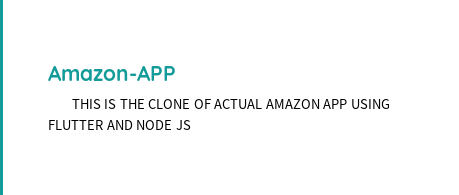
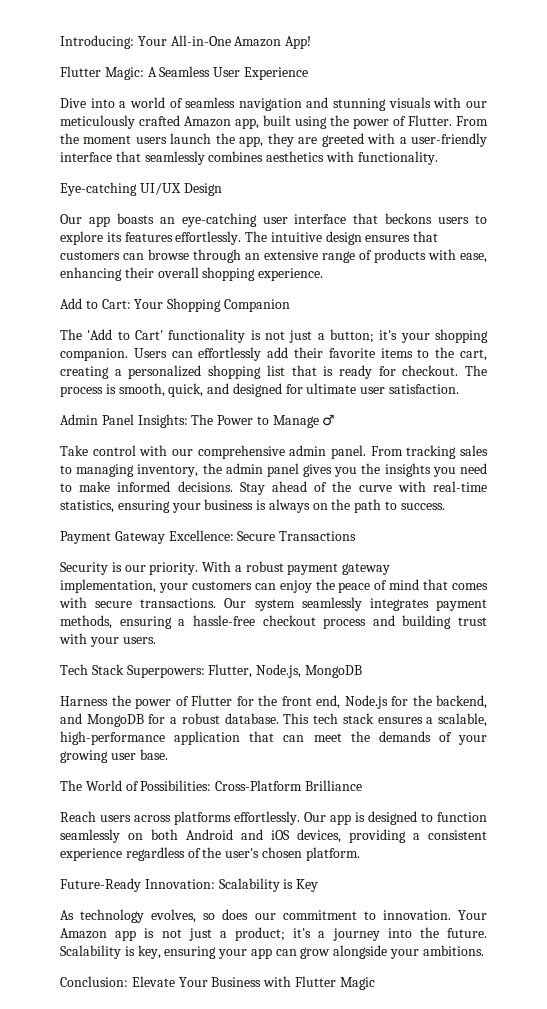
- Amazon-APP
- THIS IS THE CLONE OF ACTUAL AMAZON APP USING FLUTTER AND NODE JS
+ Introducing: Your All-in-One Amazon App!
+ Flutter Magic: A Seamless User Experience
+ Dive into a world of seamless navigation and stunning visuals with our meticulously crafted Amazon app, built using the power of Flutter. From the moment users launch the app, they are greeted with a user-friendly interface that seamlessly combines aesthetics with functionality.
+ Eye-catching UI/UX Design
+ Our app boasts an eye-catching user interface that beckons users to explore its features effortlessly. The intuitive design ensures that customers can browse through an extensive range of products with ease, enhancing their overall shopping experience.
+ Add to Cart: Your Shopping Companion
+ The 'Add to Cart' functionality is not just a button; it's your shopping companion. Users can effortlessly add their favorite items to the cart, creating a personalized shopping list that is ready for checkout. The process is smooth, quick, and designed for ultimate user satisfaction.
+ Admin Panel Insights: The Power to Manage ♂
+ Take control with our comprehensive admin panel. From tracking sales to managing inventory, the admin panel gives you the insights you need to make informed decisions. Stay ahead of the curve with real-time statistics, ensuring your business is always on the path to success.
+ Payment Gateway Excellence: Secure Transactions
+ Security is our priority. With a robust payment gateway implementation, your customers can enjoy the peace of mind that comes with secure transactions. Our system seamlessly integrates payment methods, ensuring a hassle-free checkout process and building trust with your users.
+ Tech Stack Superpowers: Flutter, Node.js, MongoDB
+ Harness the power of Flutter for the front end, Node.js for the backend, and MongoDB for a robust database. This tech stack ensures a scalable, high-performance application that can meet the demands of your growing user base.
+ The World of Possibilities: Cross-Platform Brilliance
+ Reach users across platforms effortlessly. Our app is designed to function seamlessly on both Android and iOS devices, providing a consistent experience regardless of the user's chosen platform.
+ Future-Ready Innovation: Scalability is Key
+ As technology evolves, so does our commitment to innovation. Your Amazon app is not just a product; it's a journey into the future. Scalability is key, ensuring your app can grow alongside your ambitions.
+ Conclusion: Elevate Your Business with Flutter Magic

